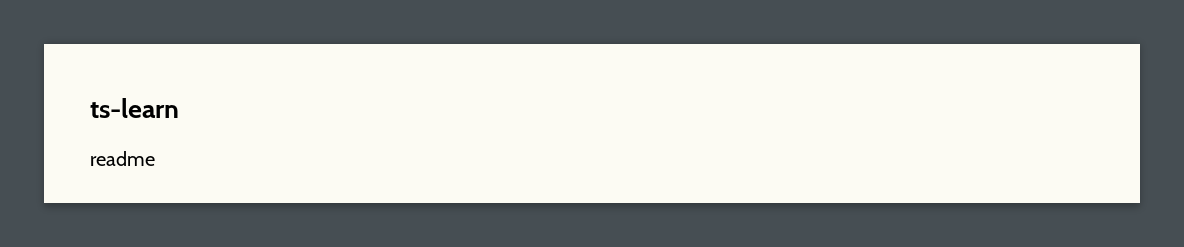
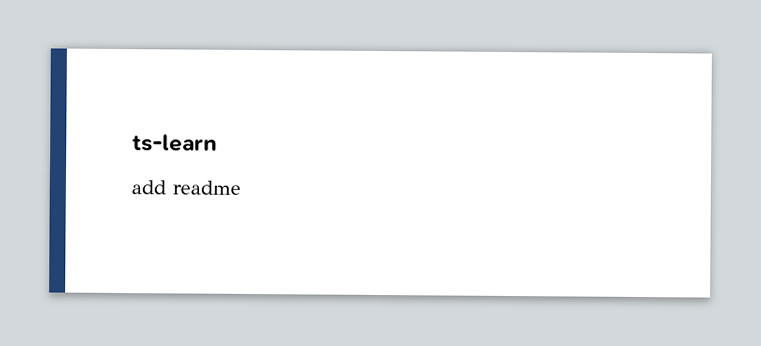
- readme
+ add readme

